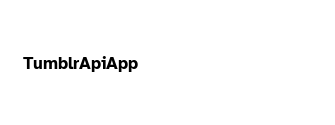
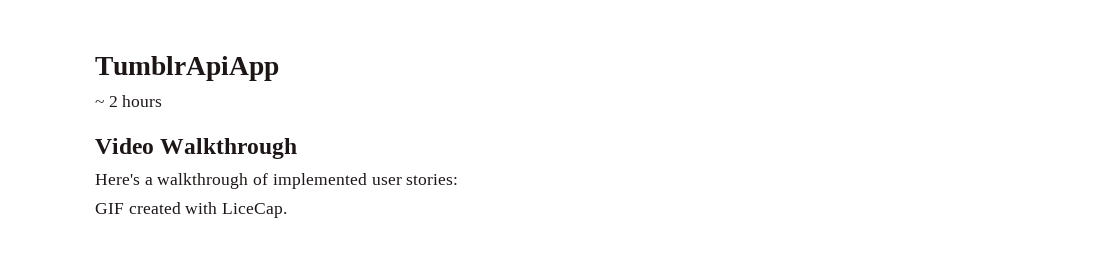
+ ~ 2 hours
+ Video Walkthrough
+ Here's a walkthrough of implemented user stories:
+ GIF created with LiceCap.

